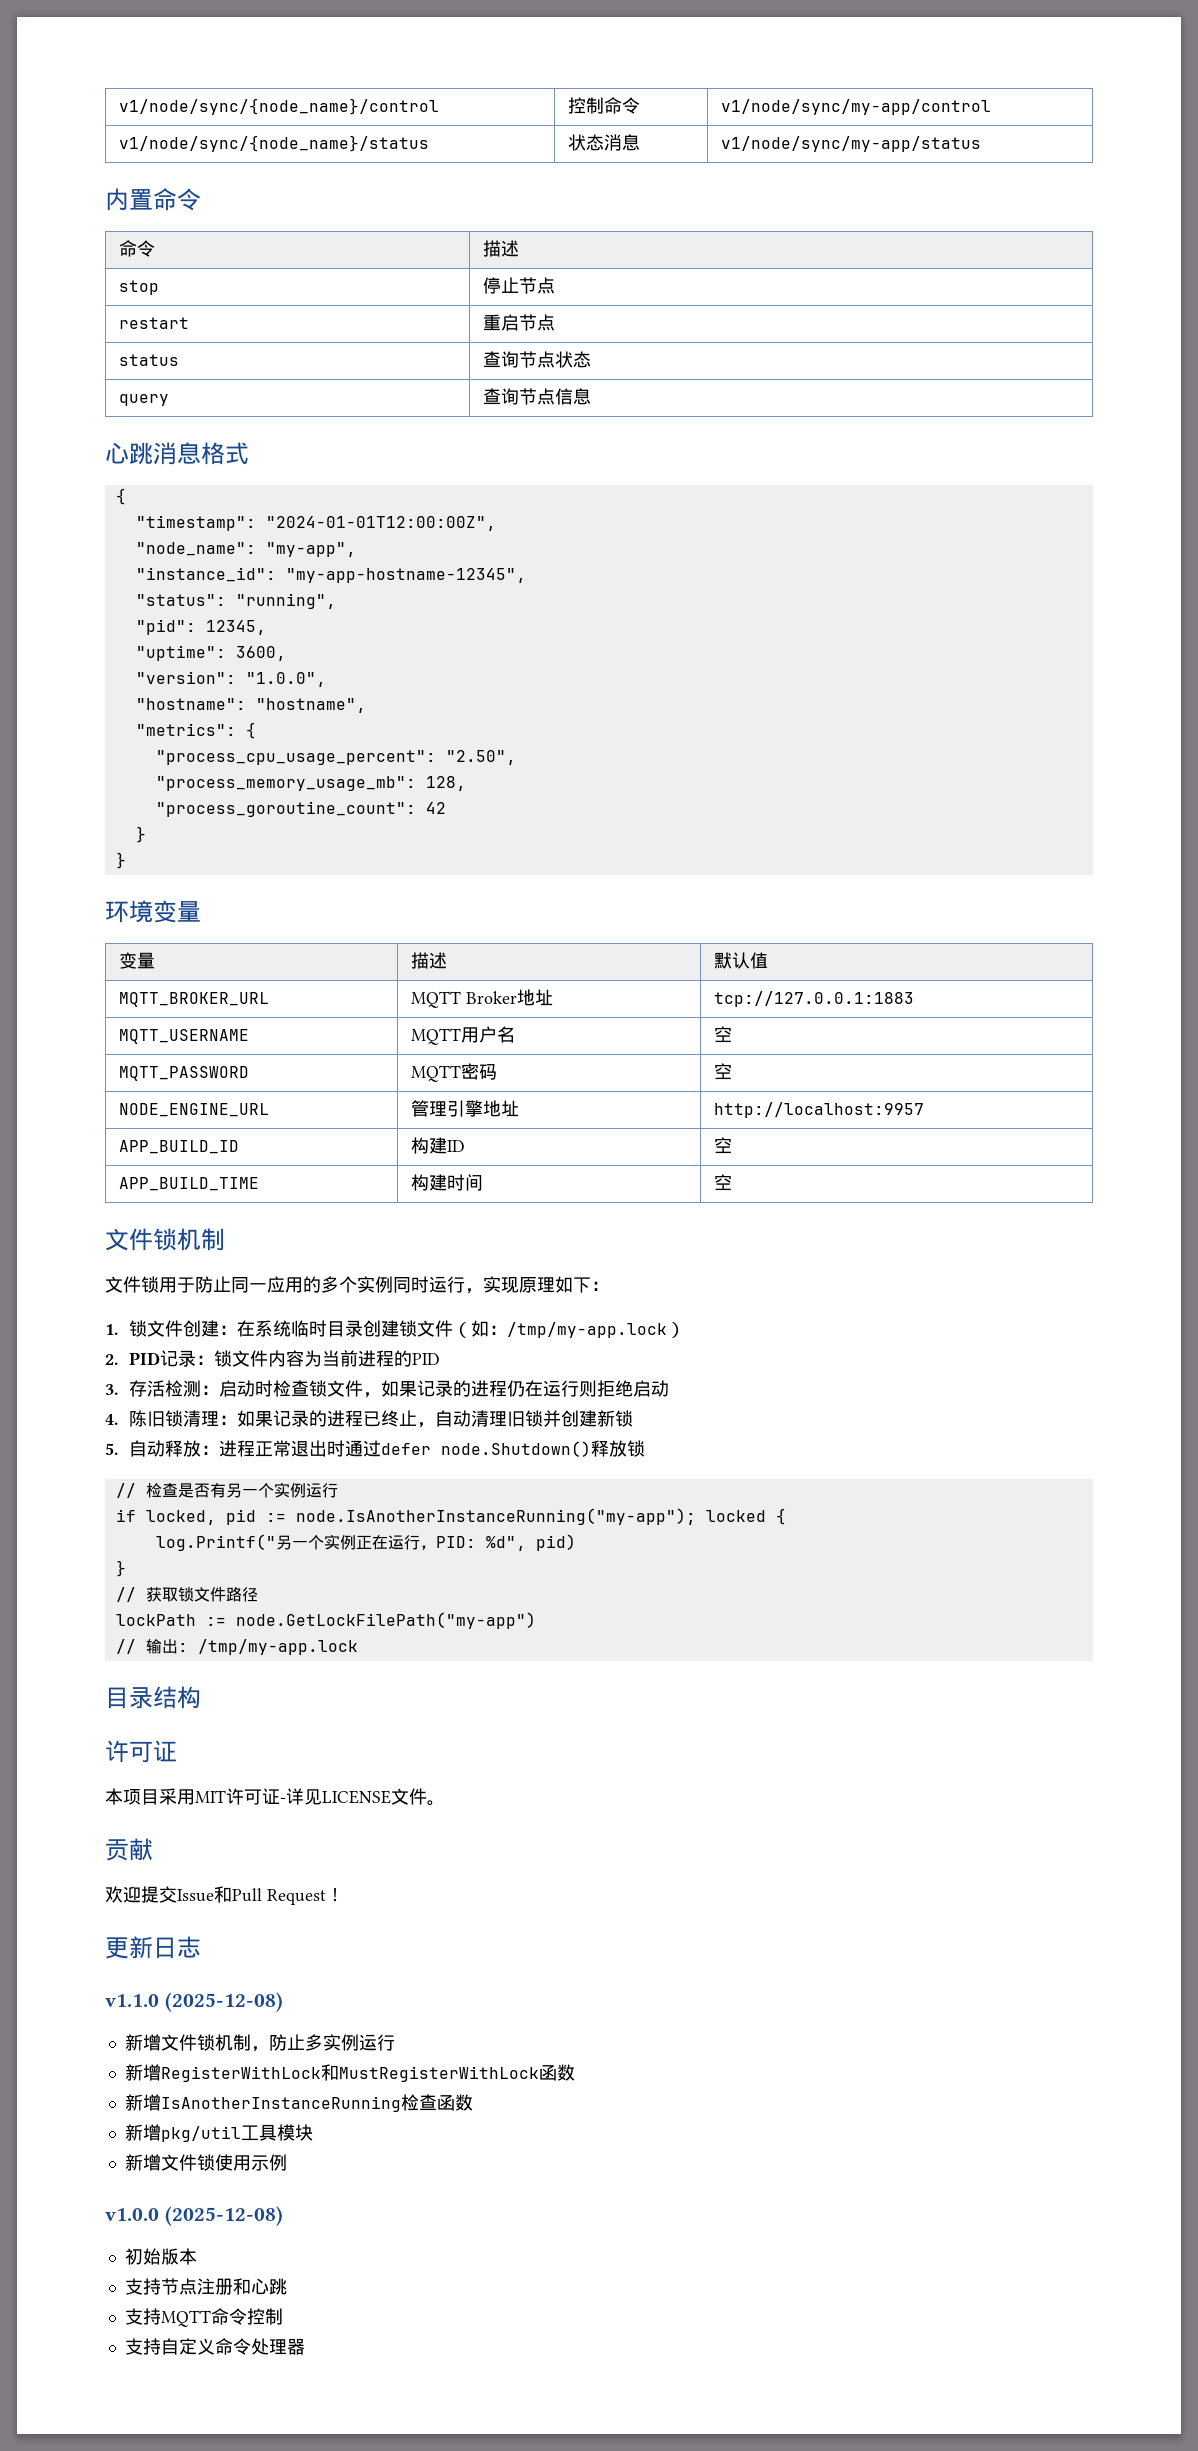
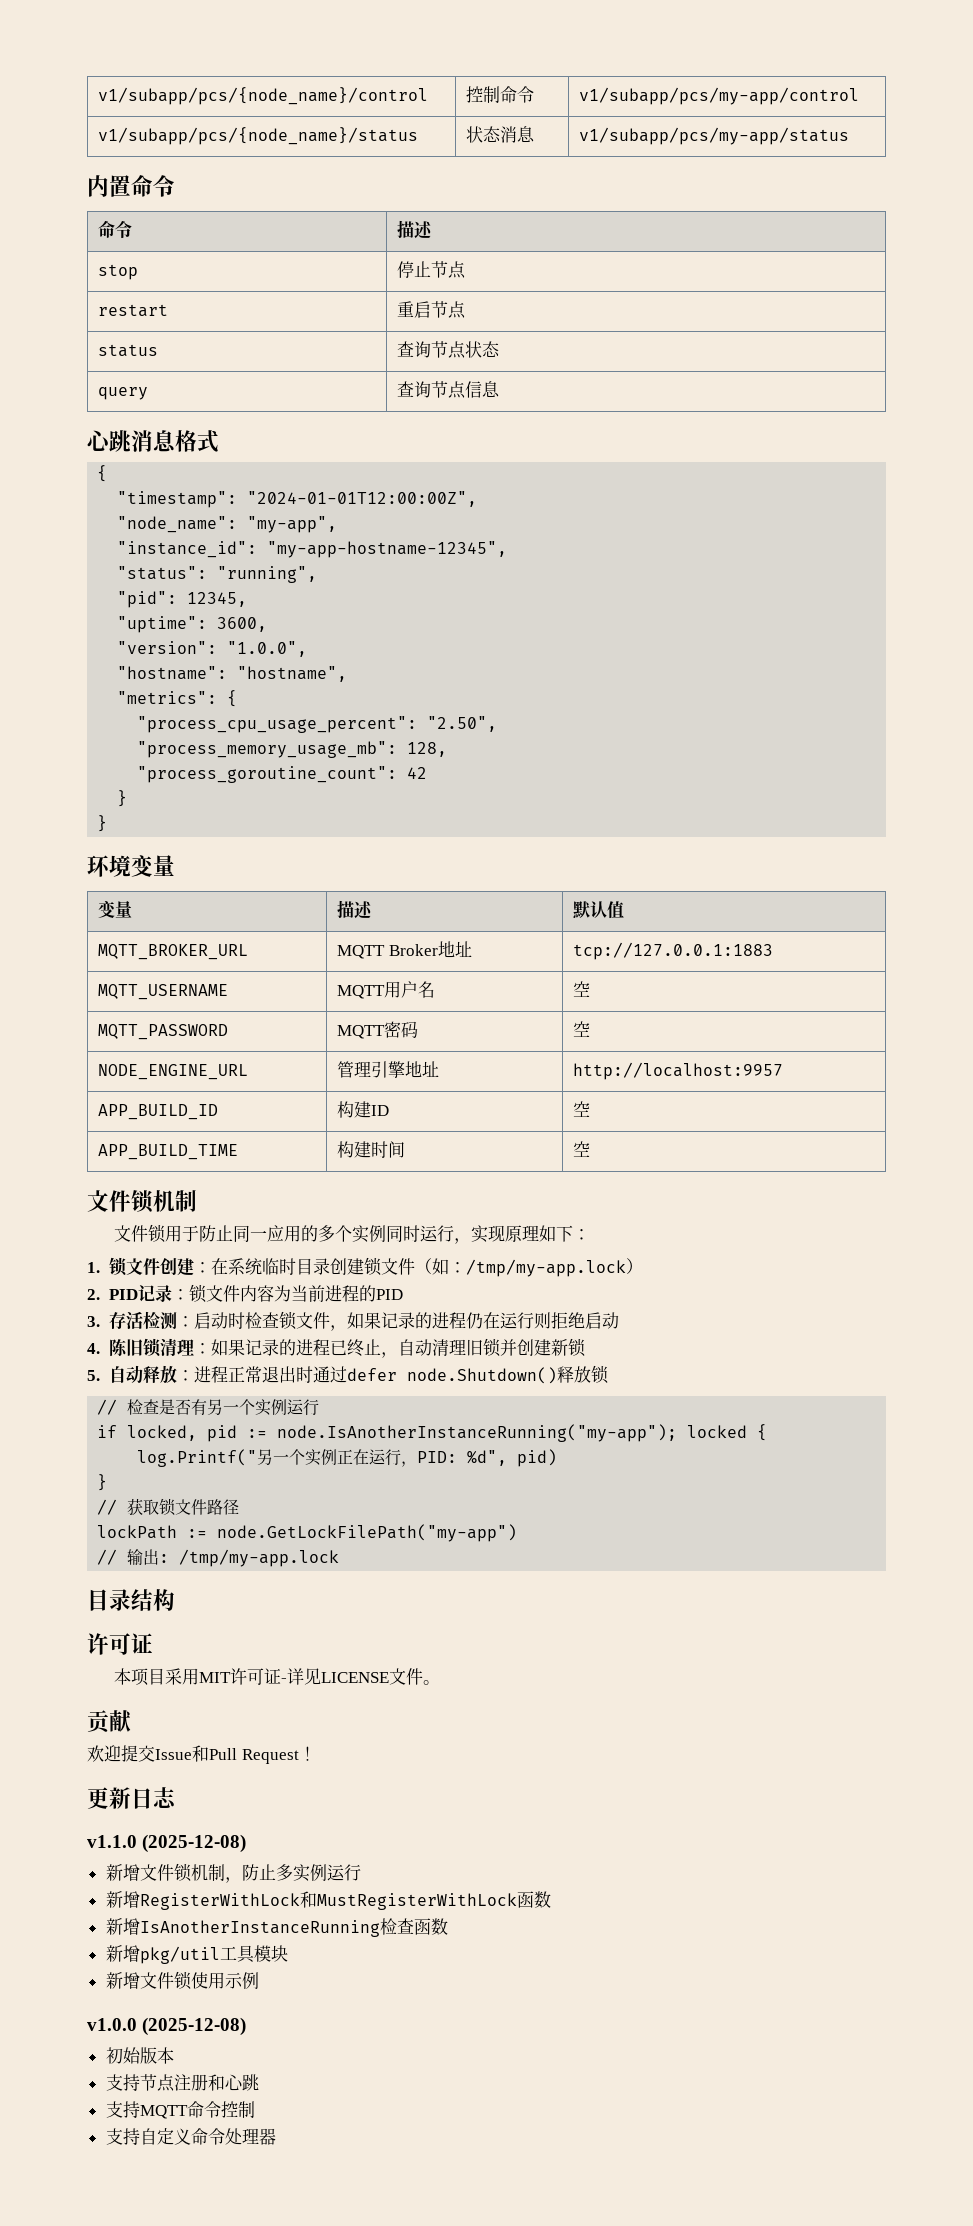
- v1/node/sync/{node_name}/control | 控制命令 | v1/node/sync/my-app/control
- v1/node/sync/{node_name}/status | 状态消息 | v1/node/sync/my-app/status
+ v1/subapp/pcs/{node_name}/control | 控制命令 | v1/subapp/pcs/my-app/control
+ v1/subapp/pcs/{node_name}/status | 状态消息 | v1/subapp/pcs/my-app/status

